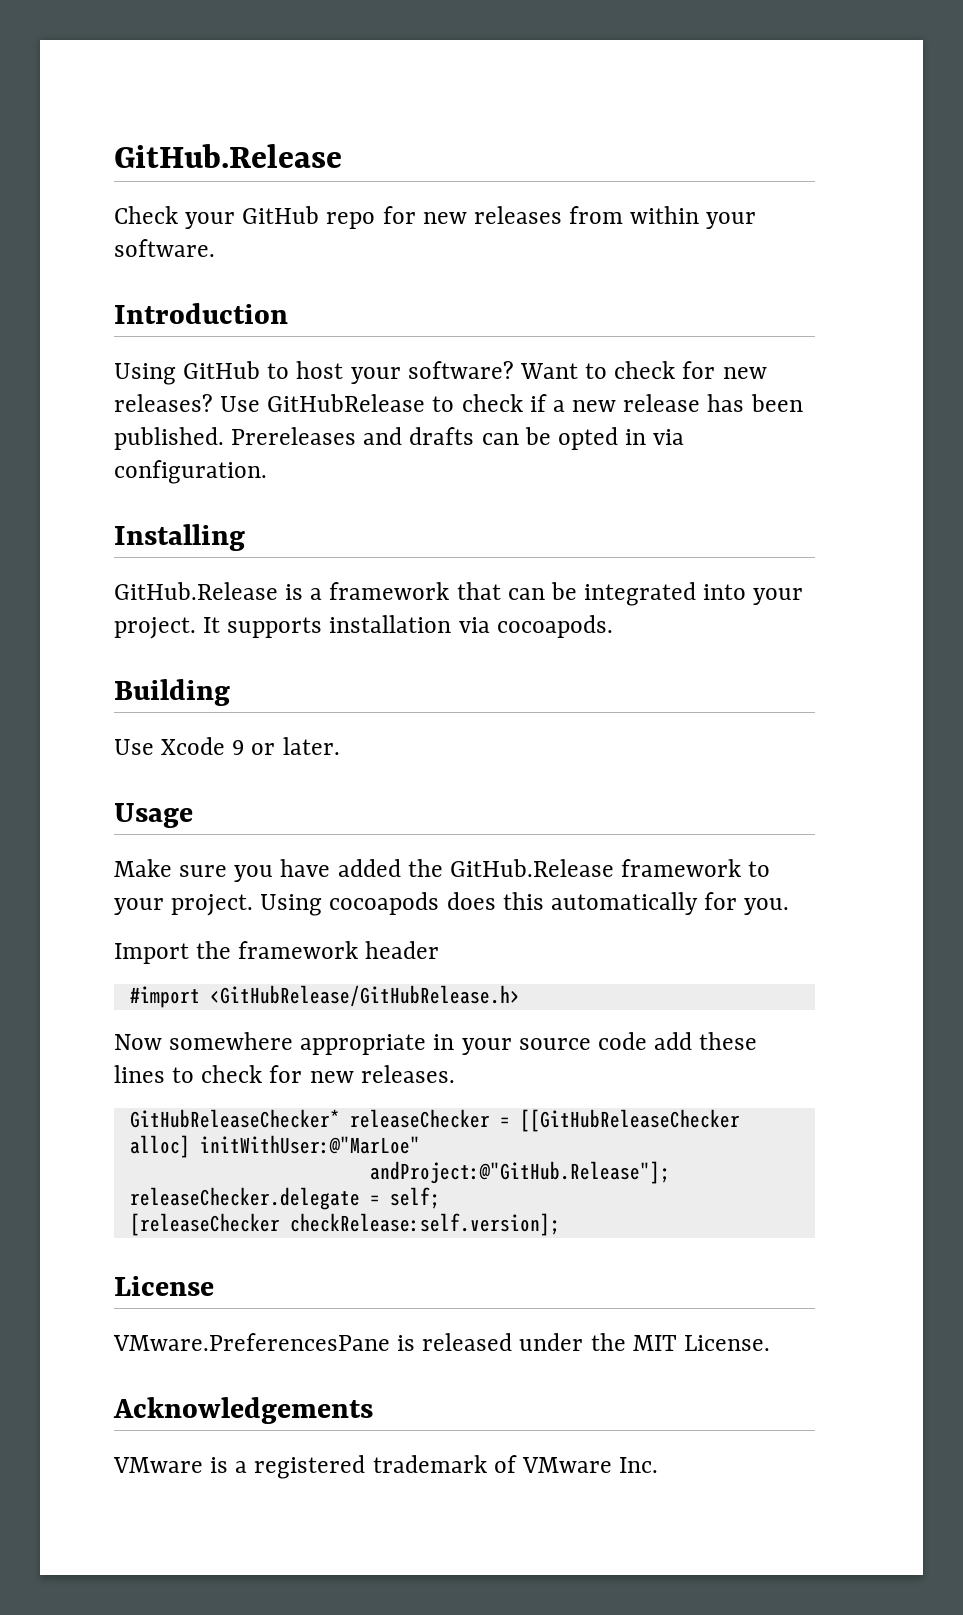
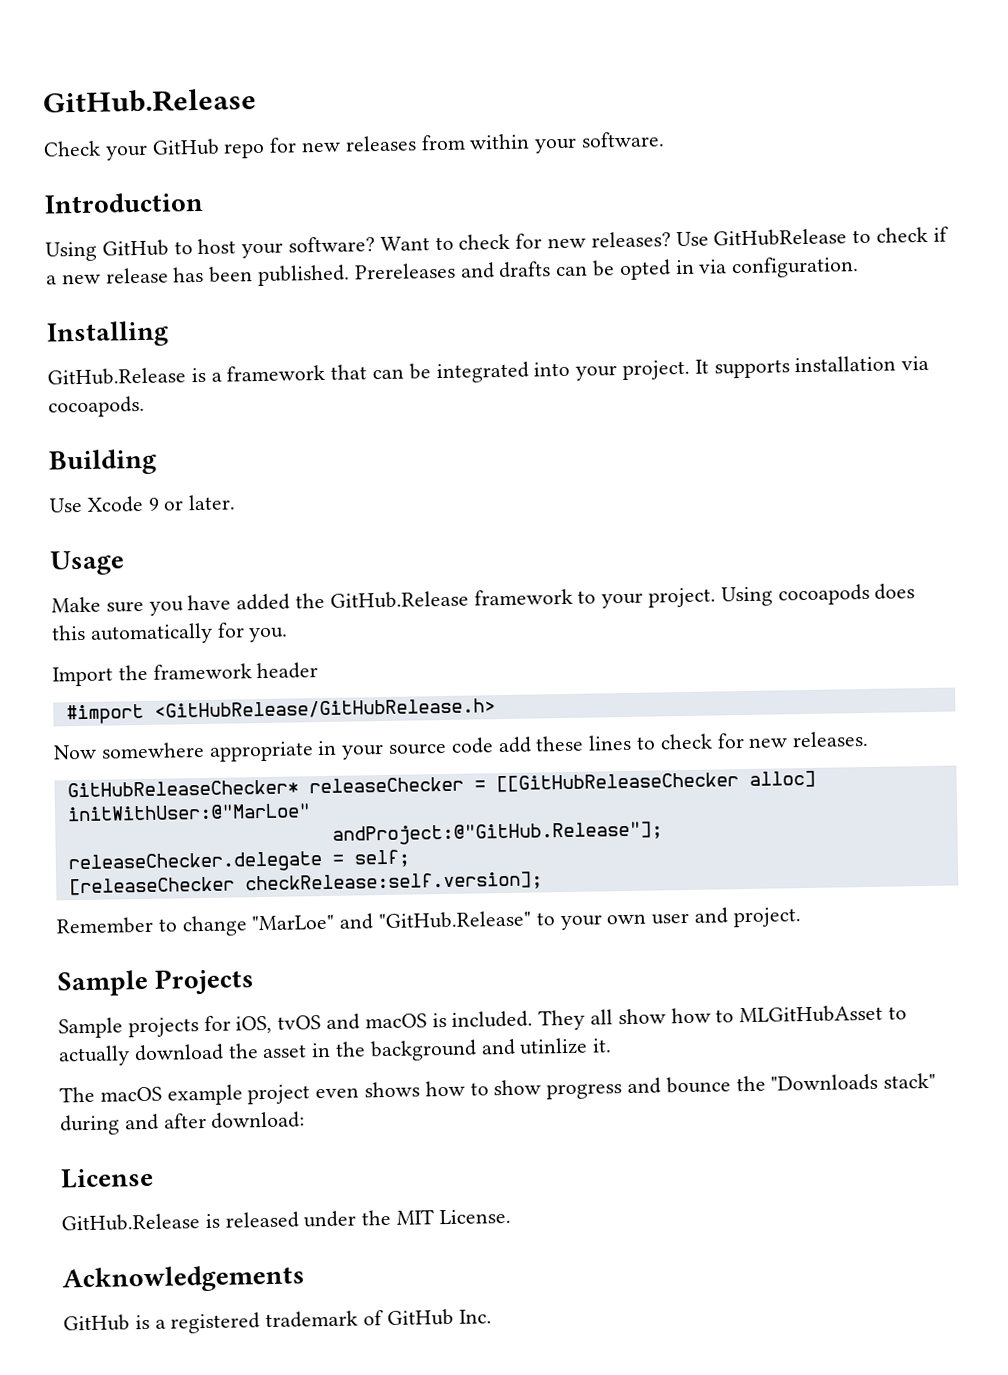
+ Remember to change "MarLoe" and "GitHub.Release" to your own user and project.
+ Sample Projects
+ Sample projects for iOS, tvOS and macOS is included. They all show how to MLGitHubAsset to actually download the asset in the background and utinlize it.
+ The macOS example project even shows how to show progress and bounce the "Downloads stack" during and after download:
- VMware.PreferencesPane is released under the MIT License.
+ GitHub.Release is released under the MIT License.
- VMware is a registered trademark of VMware Inc.
+ GitHub is a registered trademark of GitHub Inc.

